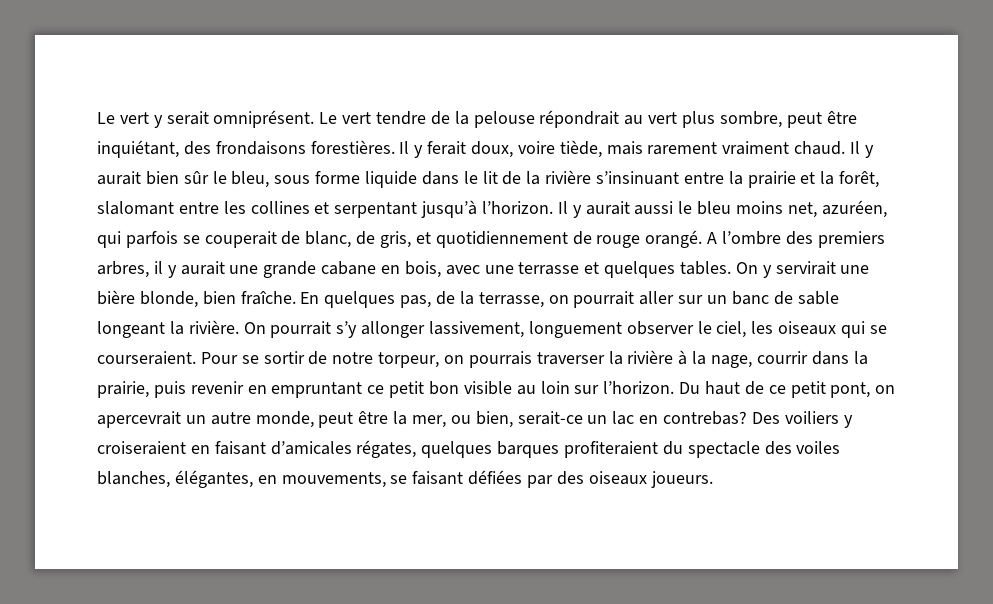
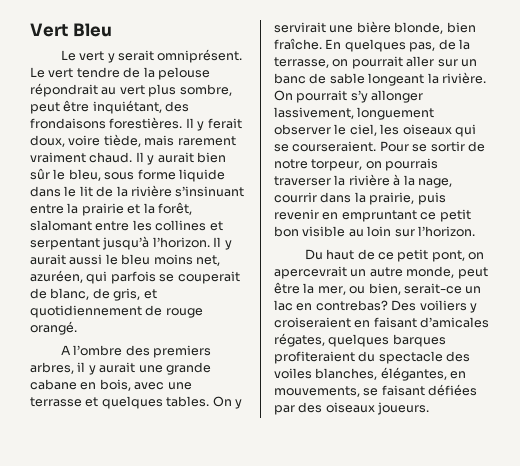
+ Vert Bleu
- Il y aurait aussi le bleu moins net, azuréen, qui parfois se couperait de blanc, de gris, et quotidiennement de rouge orangé. A l’ombre des premiers arbres, il y aurait une grande cabane en bois, avec une terrasse et quelques tables.
+ Il y aurait aussi le bleu moins net, azuréen, qui parfois se couperait de blanc, de gris, et quotidiennement de rouge orangé.
+ A l’ombre des premiers arbres, il y aurait une grande cabane en bois, avec une terrasse et quelques tables.
- Pour se sortir de notre torpeur, on pourrais traverser la rivière à la nage, courrir dans la prairie, puis revenir en empruntant ce petit bon visible au loin sur l’horizon. Du haut de ce petit pont, on apercevrait un autre monde, peut être la mer, ou bien, serait-ce un lac en contrebas?
+ Pour se sortir de notre torpeur, on pourrais traverser la rivière à la nage, courrir dans la prairie, puis revenir en empruntant ce petit bon visible au loin sur l’horizon.
+ Du haut de ce petit pont, on apercevrait un autre monde, peut être la mer, ou bien, serait-ce un lac en contrebas?

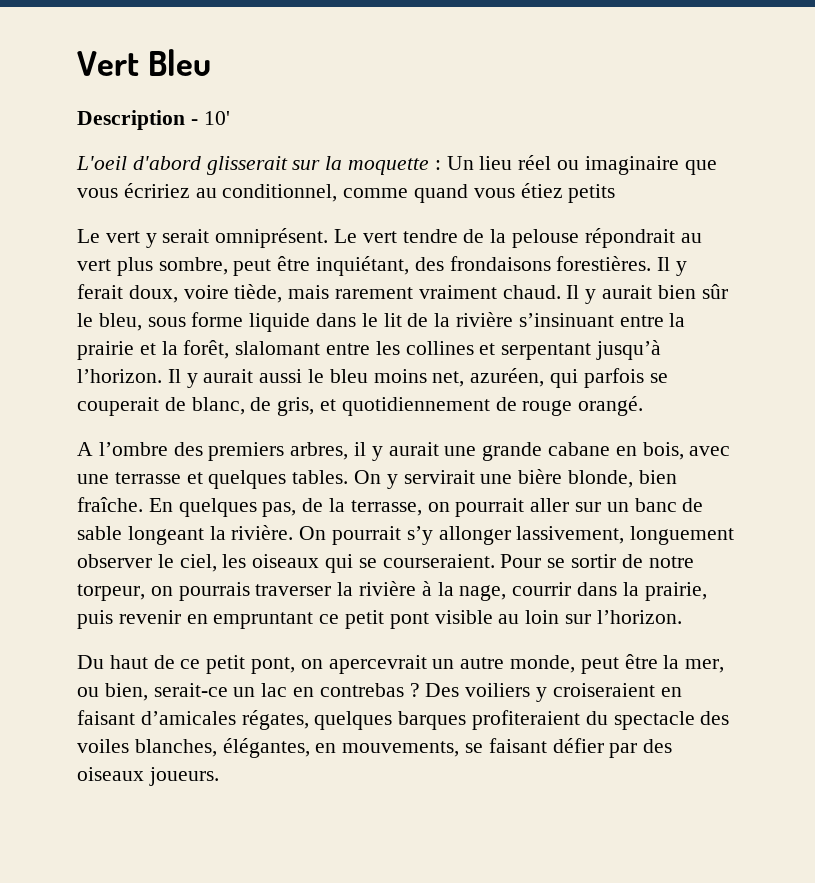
+ Description - 10'
+ L'oeil d'abord glisserait sur la moquette : Un lieu réel ou imaginaire que vous écririez au conditionnel, comme quand vous étiez petits
- Pour se sortir de notre torpeur, on pourrais traverser la rivière à la nage, courrir dans la prairie, puis revenir en empruntant ce petit bon visible au loin sur l’horizon.
+ Pour se sortir de notre torpeur, on pourrais traverser la rivière à la nage, courrir dans la prairie, puis revenir en empruntant ce petit pont visible au loin sur l’horizon.
- Du haut de ce petit pont, on apercevrait un autre monde, peut être la mer, ou bien, serait-ce un lac en contrebas?
+ Du haut de ce petit pont, on apercevrait un autre monde, peut être la mer, ou bien, serait-ce un lac en contrebas ?
- Des voiliers y croiseraient en faisant d’amicales régates, quelques barques profiteraient du spectacle des voiles blanches, élégantes, en mouvements, se faisant défiées par des oiseaux joueurs.
+ Des voiliers y croiseraient en faisant d’amicales régates, quelques barques profiteraient du spectacle des voiles blanches, élégantes, en mouvements, se faisant défier par des oiseaux joueurs.

